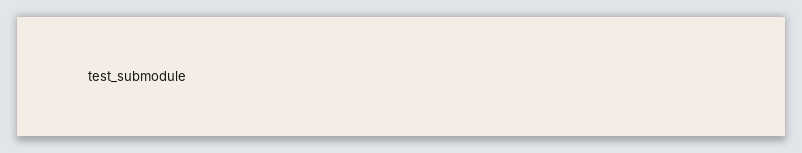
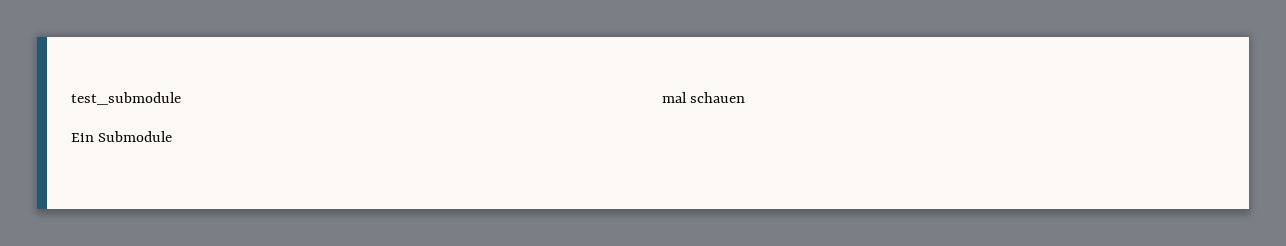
+ Ein Submodule
+ mal schauen

